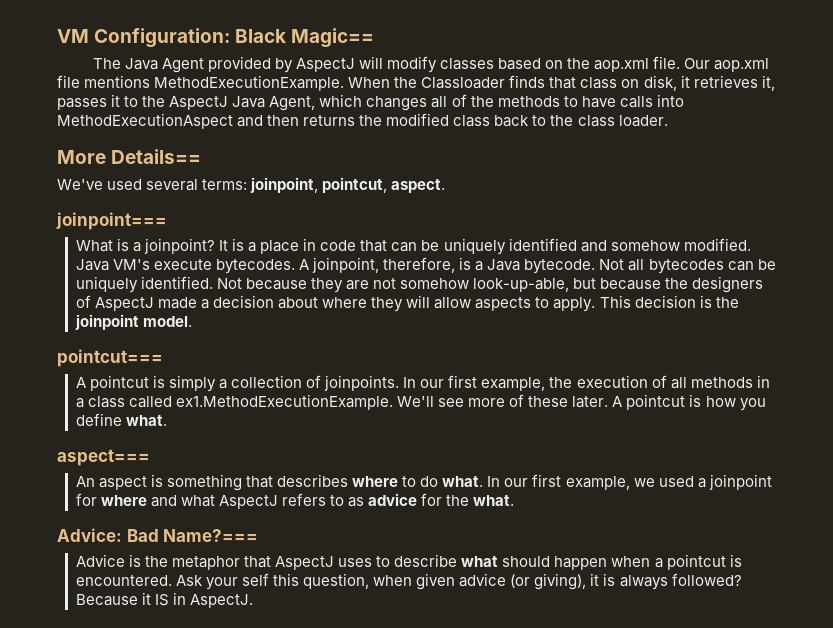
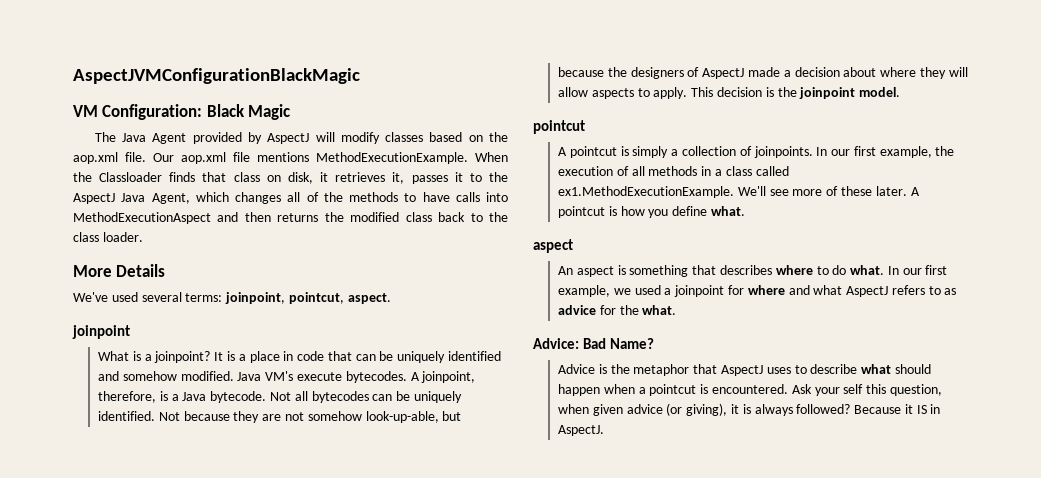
+ AspectJVMConfigurationBlackMagic
- VM Configuration: Black Magic==
+ VM Configuration: Black Magic
- More Details==
+ More Details
  We've used several terms: joinpoint, pointcut, aspect.
- joinpoint===
+ joinpoint
  This decision is the joinpoint model.
- pointcut===
+ pointcut
  A pointcut is how you define what.
- aspect===
+ aspect
- Advice: Bad Name?===
+ Advice: Bad Name?

